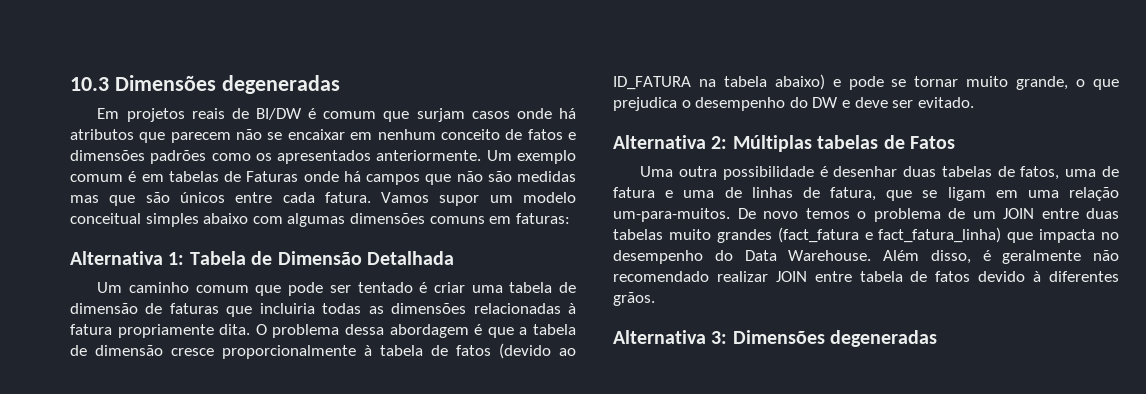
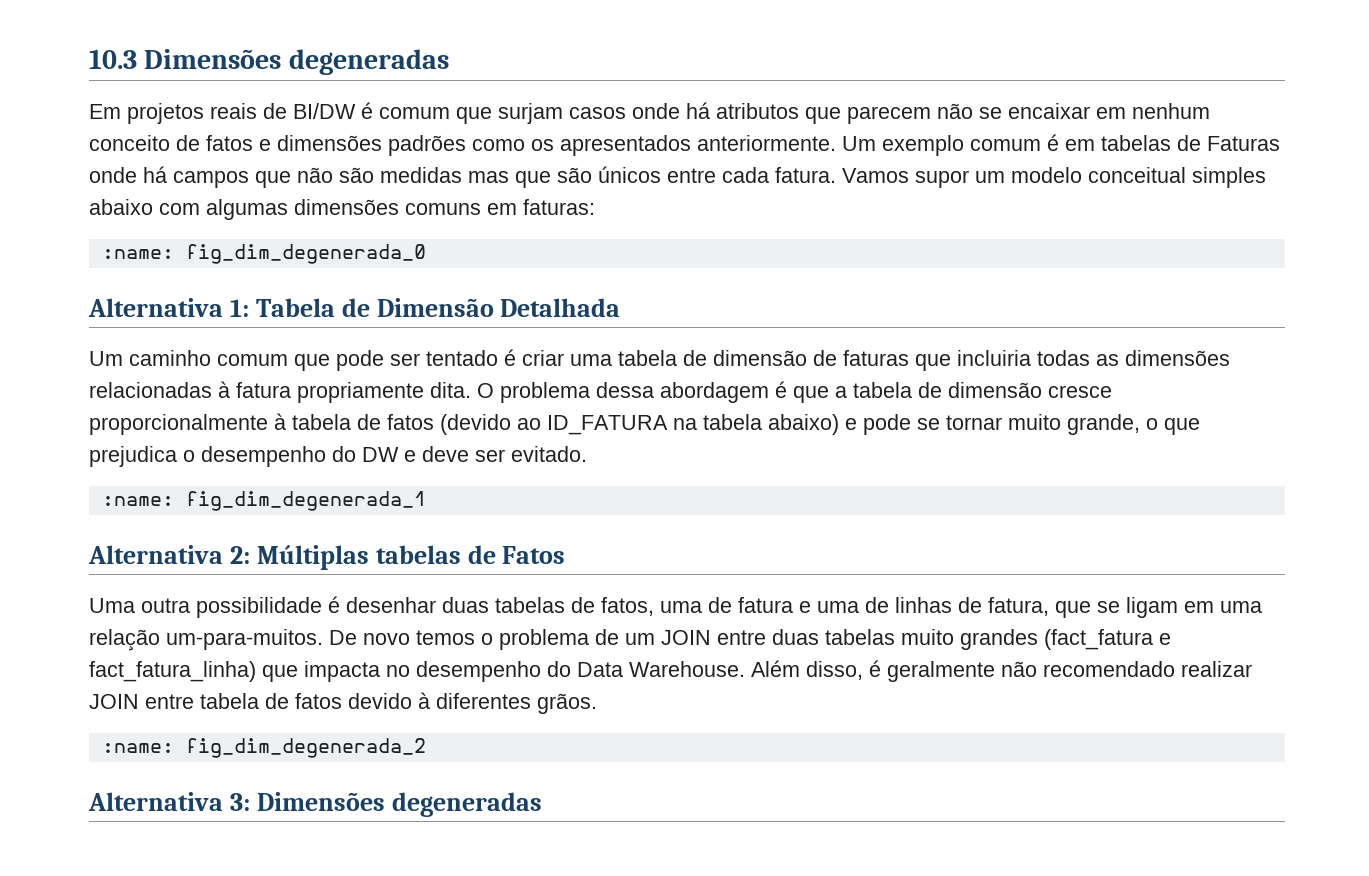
+ :name: fig_dim_degenerada_0
+ :name: fig_dim_degenerada_1
+ :name: fig_dim_degenerada_2

